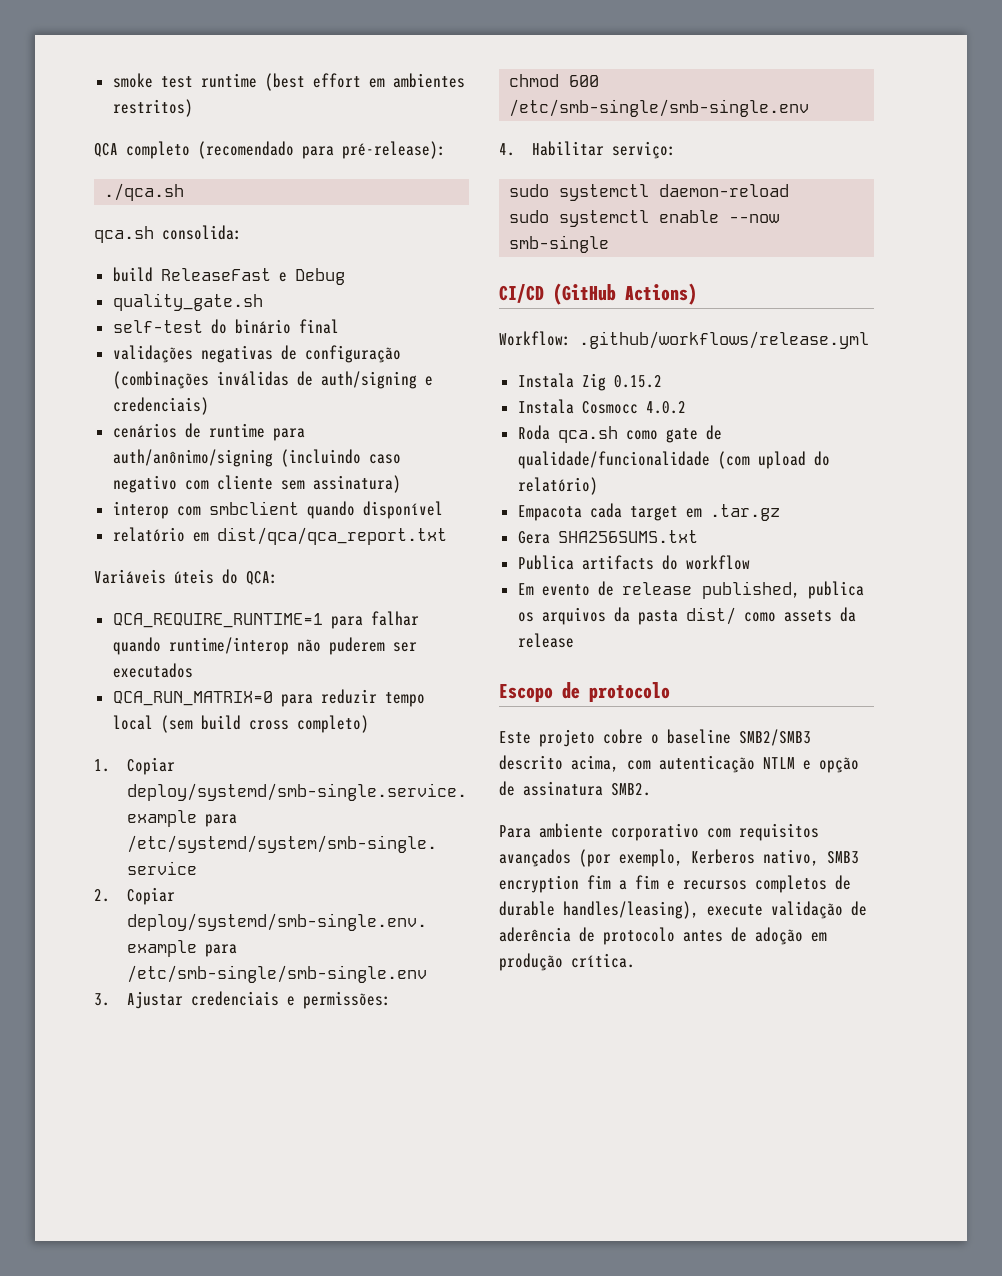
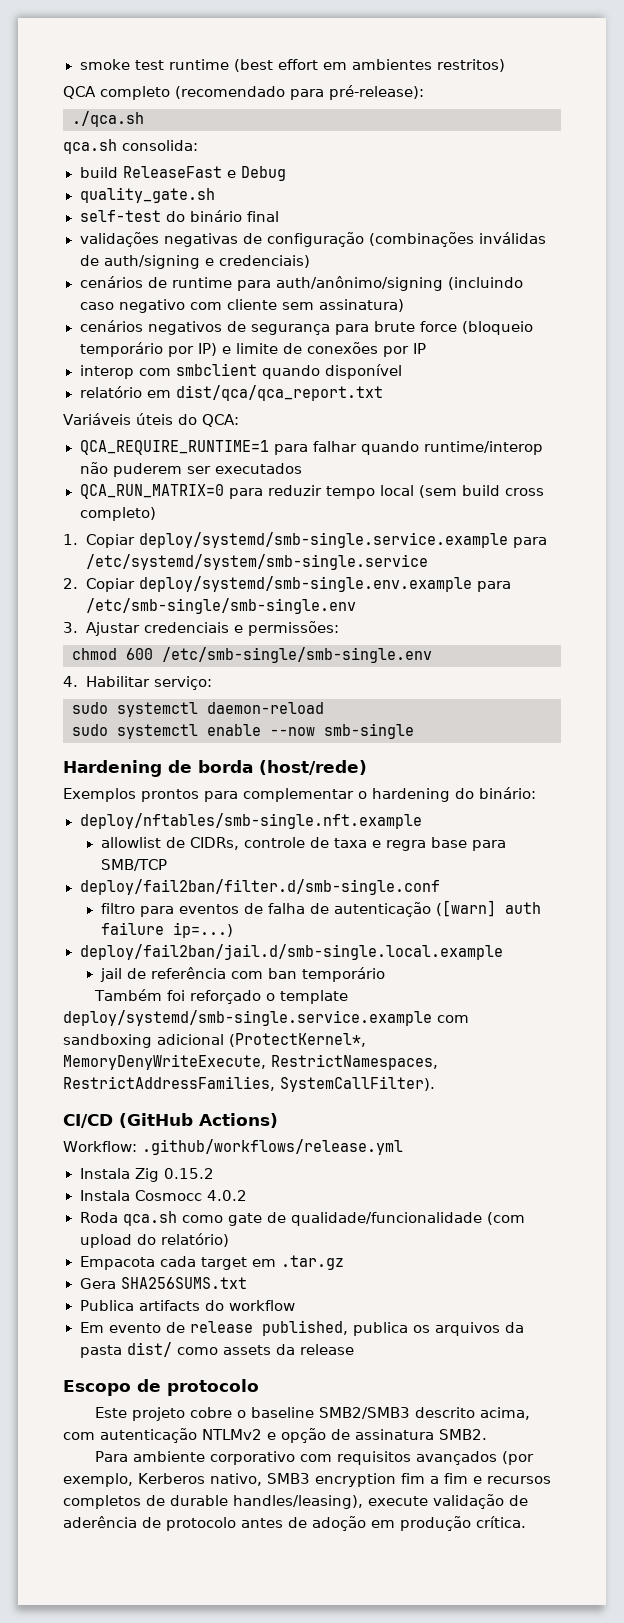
+ cenários negativos de segurança para brute force (bloqueio temporário por IP) e limite de conexões por IP
+ Hardening de borda (host/rede)
+ Exemplos prontos para complementar o hardening do binário:
+ deploy/nftables/smb-single.nft.example
+ allowlist de CIDRs, controle de taxa e regra base para SMB/TCP
+ deploy/fail2ban/filter.d/smb-single.conf
+ filtro para eventos de falha de autenticação ([warn] auth failure ip=...)
+ deploy/fail2ban/jail.d/smb-single.local.example
+ jail de referência com ban temporário
+ Também foi reforçado o template deploy/systemd/smb-single.service.example com sandboxing adicional (ProtectKernel*, MemoryDenyWriteExecute, RestrictNamespaces, RestrictAddressFamilies, SystemCallFilter).
- Este projeto cobre o baseline SMB2/SMB3 descrito acima, com autenticação NTLM e opção de assinatura SMB2.
+ Este projeto cobre o baseline SMB2/SMB3 descrito acima, com autenticação NTLMv2 e opção de assinatura SMB2.

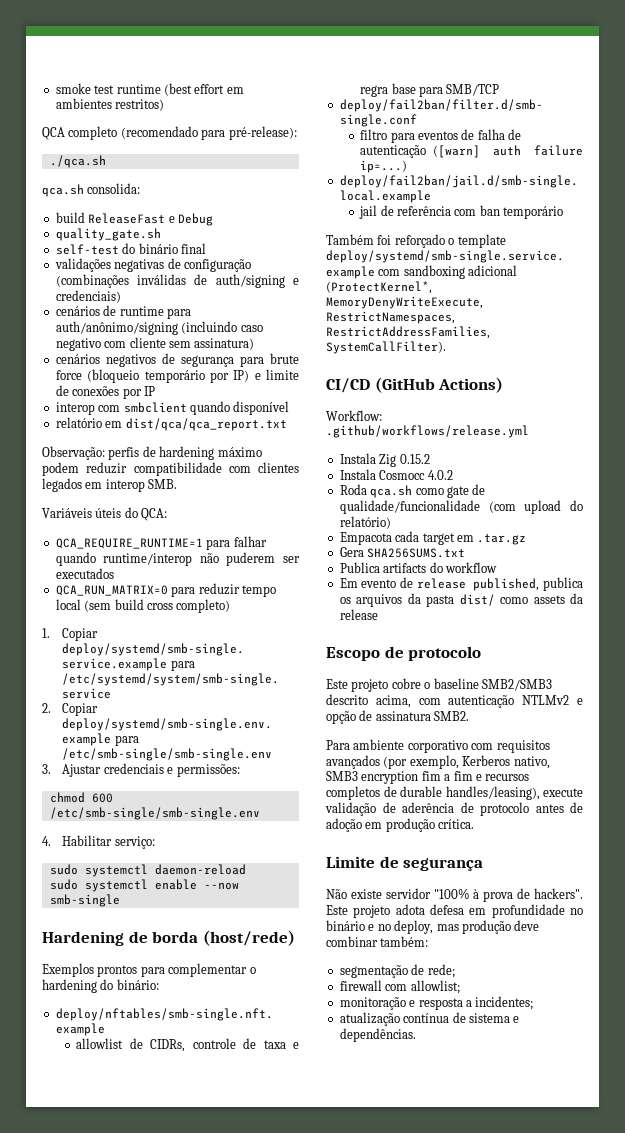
+ Observação: perfis de hardening máximo podem reduzir compatibilidade com clientes legados em interop SMB.
+ Limite de segurança
+ Não existe servidor "100% à prova de hackers". Este projeto adota defesa em profundidade no binário e no deploy, mas produção deve combinar também:
+ segmentação de rede;
+ firewall com allowlist;
+ monitoração e resposta a incidentes;
+ atualização contínua de sistema e dependências.

